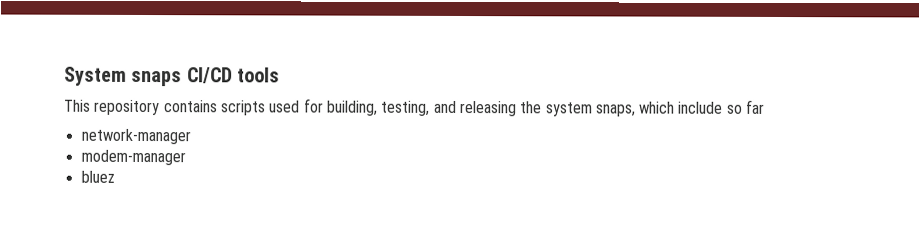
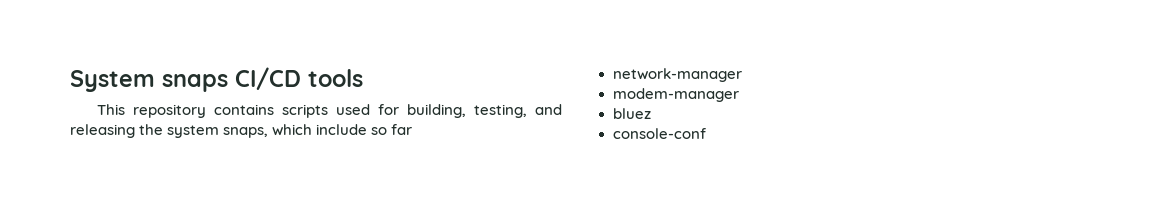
+ console-conf

